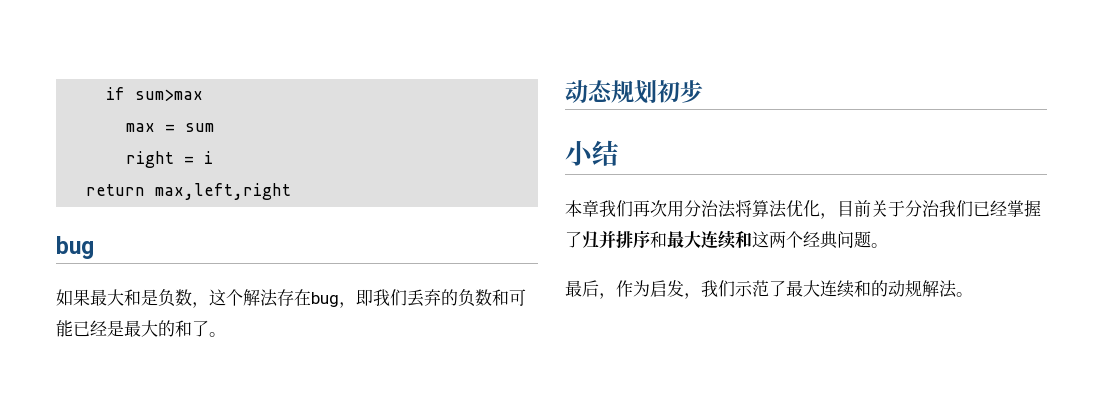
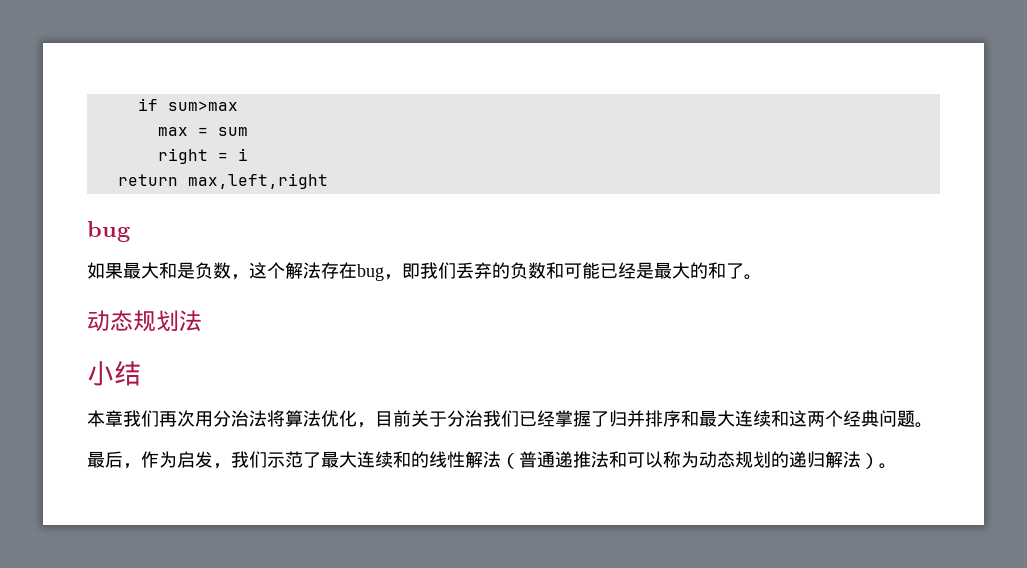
- 动态规划初步
+ 动态规划法
- 最后，作为启发，我们示范了最大连续和的动规解法。
+ 最后，作为启发，我们示范了最大连续和的线性解法（普通递推法和可以称为动态规划的递归解法）。

